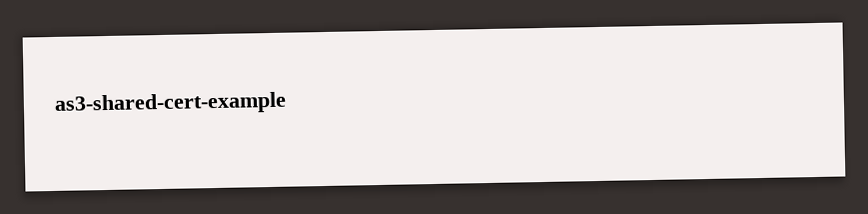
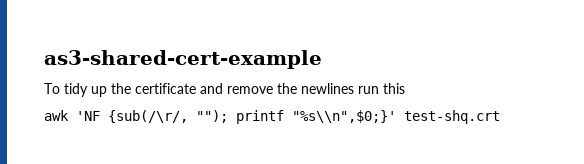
+ To tidy up the certificate and remove the newlines run this
+ awk 'NF {sub(/\r/, ""); printf "%s\\n",$0;}' test-shq.crt

